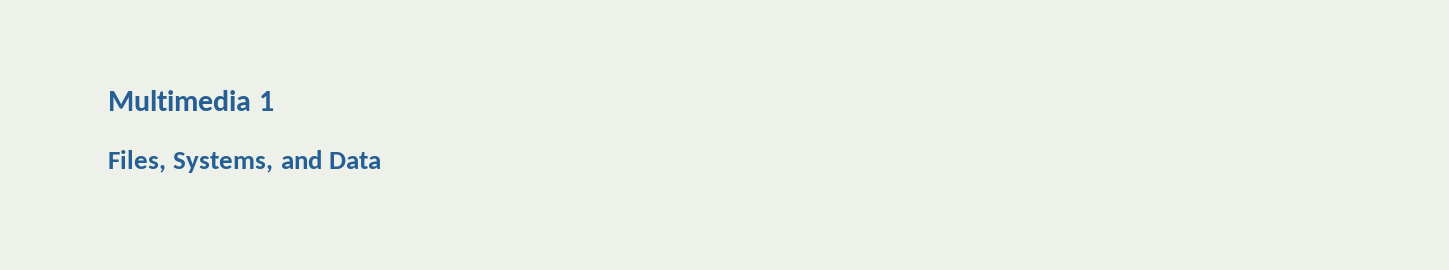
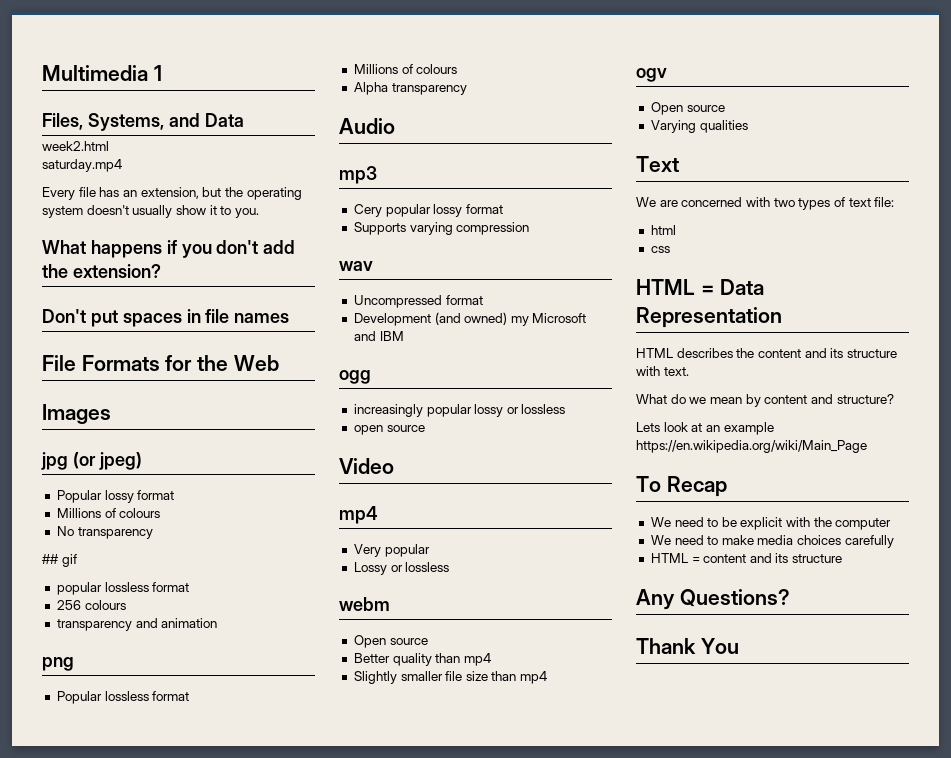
+ week2.html
+ saturday.mp4
+ Every file has an extension, but the operating system doesn't usually show it to you.
+ What happens if you don't add the extension?
+ Don't put spaces in file names
+ File Formats for the Web
+ Images
+ jpg (or jpeg)
+ Popular lossy format
+ Millions of colours
+ No transparency
+ ## gif
+ popular lossless format
+ 256 colours
+ transparency and animation
+ png
+ Popular lossless format
+ Millions of colours
+ Alpha transparency
+ Audio
+ mp3
+ Cery popular lossy format
+ Supports varying compression
+ wav
+ Uncompressed format
+ Development (and owned) my Microsoft and IBM
+ ogg
+ increasingly popular lossy or lossless
+ open source
+ Video
+ mp4
+ Very popular
+ Lossy or lossless
+ webm
+ Open source
+ Better quality than mp4
+ Slightly smaller file size than mp4
+ ogv
+ Open source
+ Varying qualities
+ Text
+ We are concerned with two types of text file:
+ html
+ css
+ HTML = Data Representation
+ HTML describes the content and its structure with text.
+ What do we mean by content and structure?
+ Lets look at an example https://en.wikipedia.org/wiki/Main_Page
+ To Recap
+ We need to be explicit with the computer
+ We need to make media choices carefully
+ HTML = content and its structure
+ Any Questions?
+ Thank You

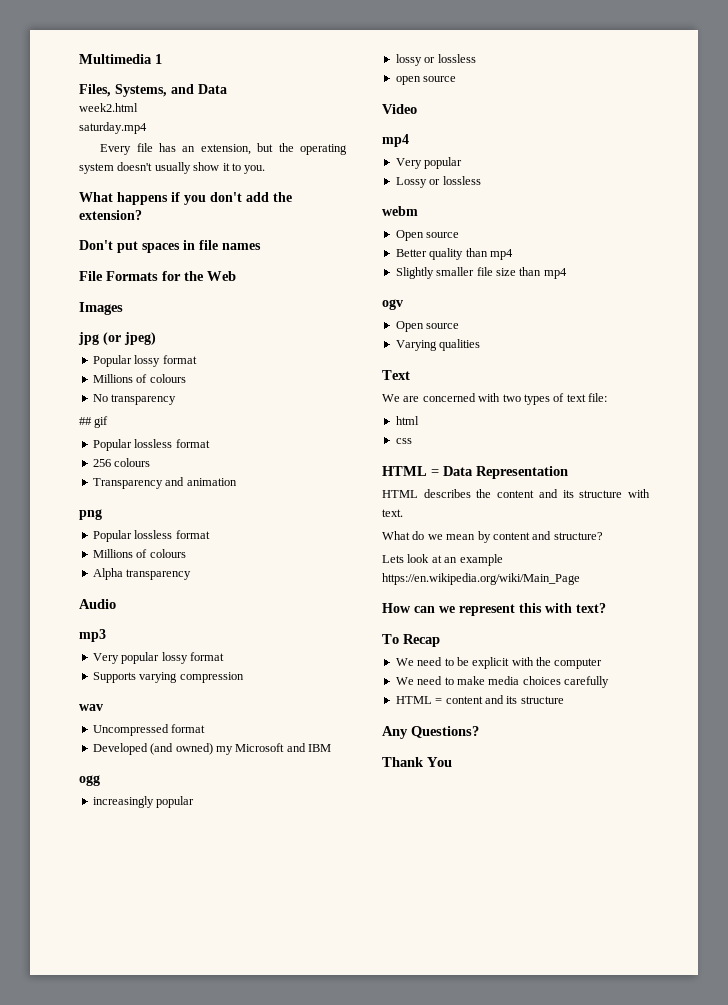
  ## gif
- popular lossless format
+ Popular lossless format
- transparency and animation
+ Transparency and animation
- Cery popular lossy format
+ Very popular lossy format
- Development (and owned) my Microsoft and IBM
+ Developed (and owned) my Microsoft and IBM
- increasingly popular lossy or lossless
+ increasingly popular
+ lossy or lossless
+ How can we represent this with text?

